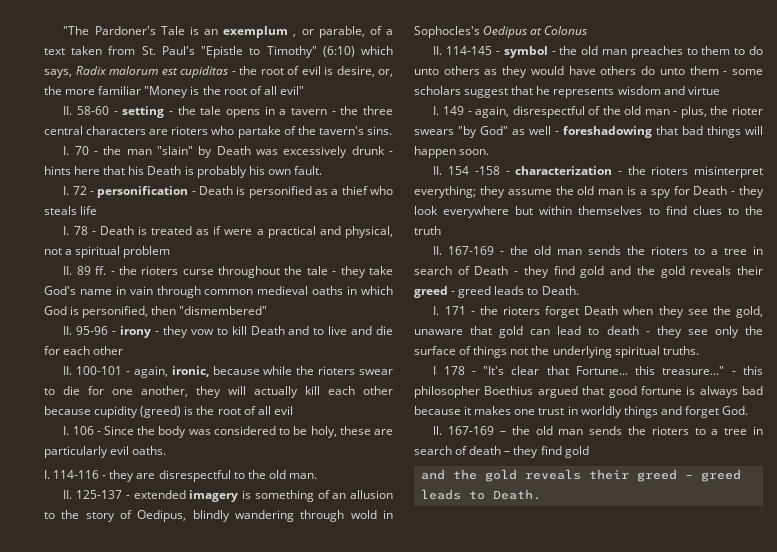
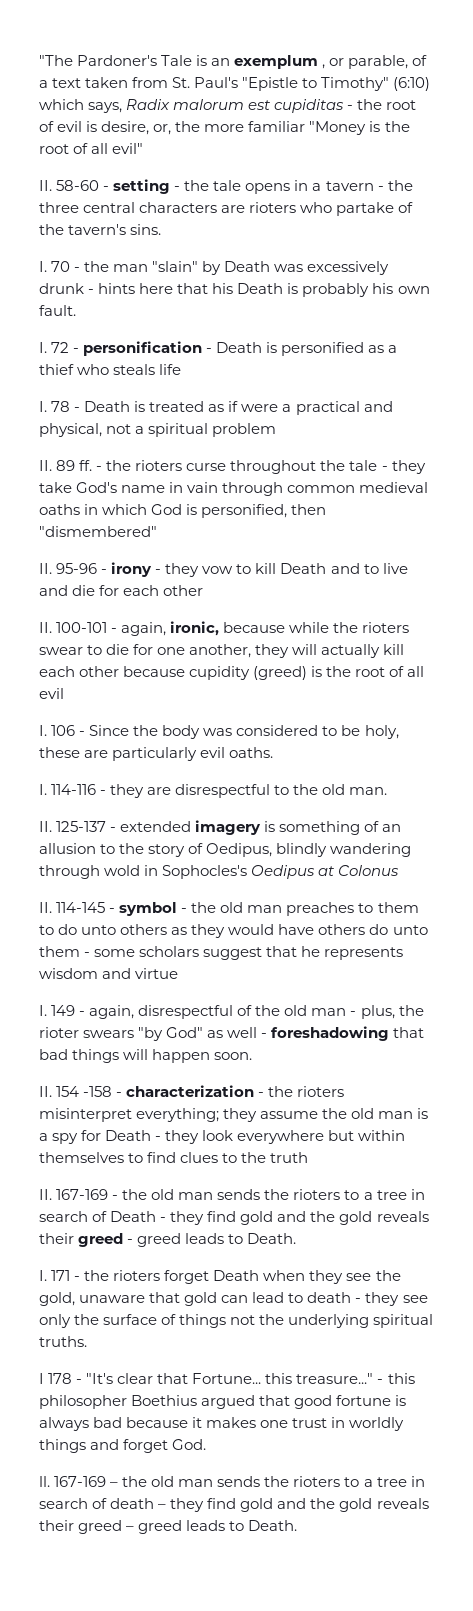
- 167-169 – the old man sends the rioters to a tree in search of death – they find gold
- and the gold reveals their greed – greed leads to Death.
+ 167-169 – the old man sends the rioters to a tree in search of death – they find gold and the gold reveals their greed – greed leads to Death.

